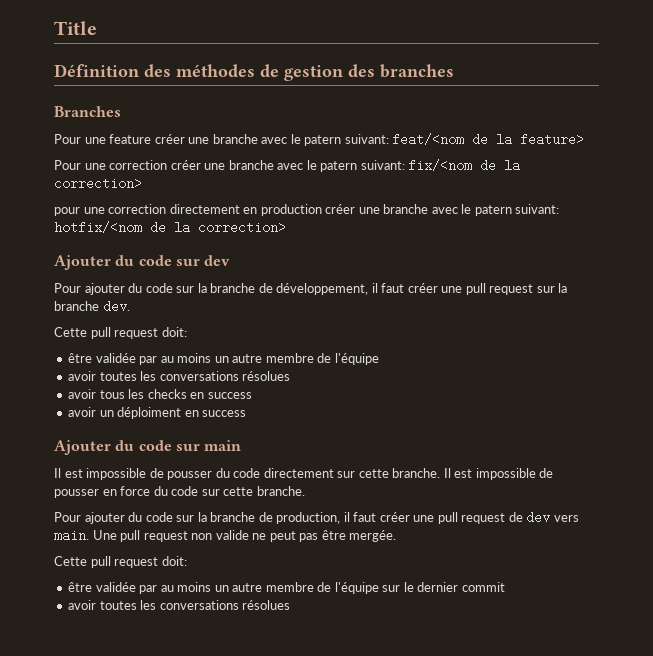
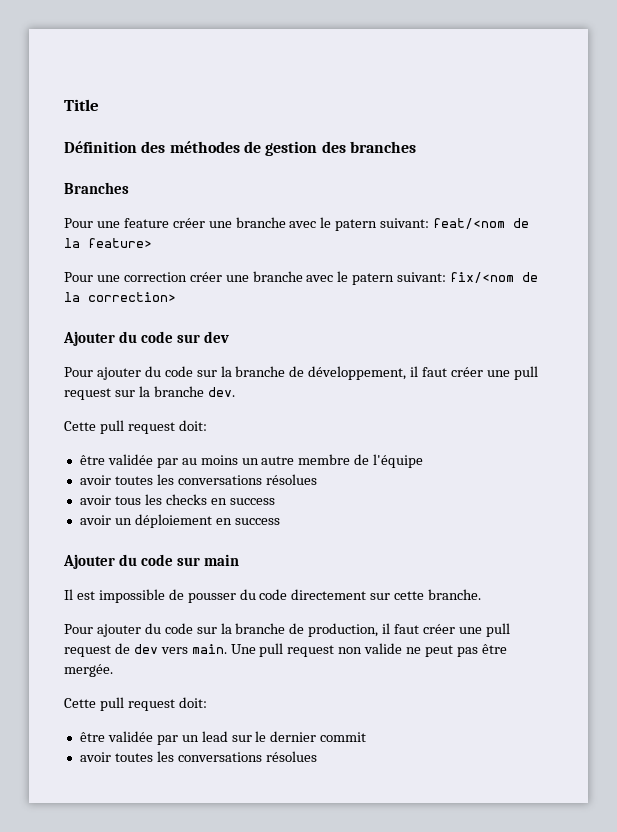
- pour une correction directement en production créer une branche avec le patern suivant: hotfix/<nom de la correction>
- avoir un déploiment en success
+ avoir un déploiement en success
- Il est impossible de pousser en force du code sur cette branche.
- être validée par au moins un autre membre de l'équipe sur le dernier commit
+ être validée par un lead sur le dernier commit

